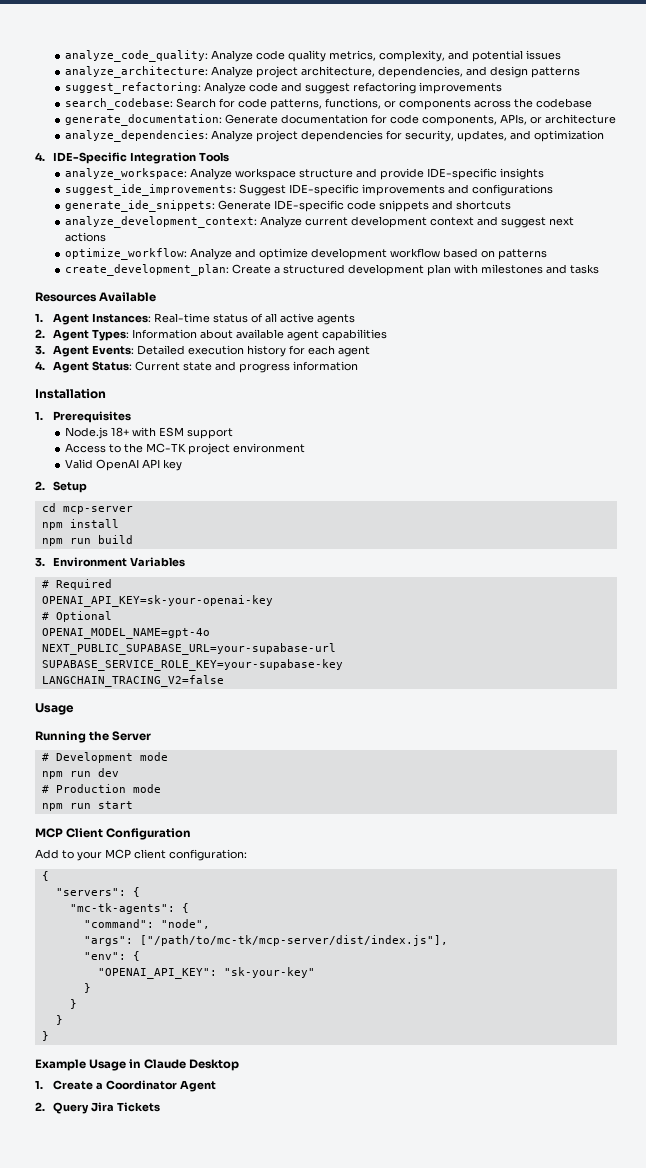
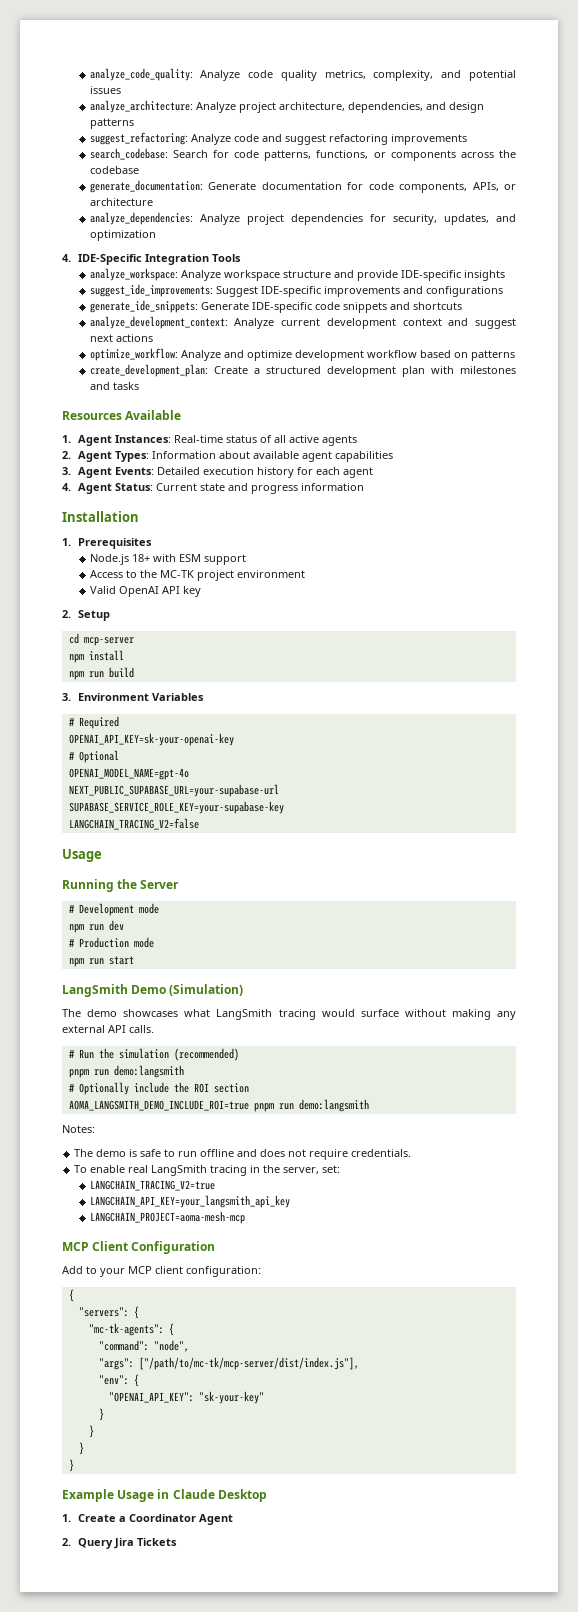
+ LangSmith Demo (Simulation)
+ The demo showcases what LangSmith tracing would surface without making any external API calls.
+ # Run the simulation (recommended)
+ pnpm run demo:langsmith
+ # Optionally include the ROI section
+ AOMA_LANGSMITH_DEMO_INCLUDE_ROI=true pnpm run demo:langsmith
+ Notes:
+ The demo is safe to run offline and does not require credentials.
+ To enable real LangSmith tracing in the server, set:
+ LANGCHAIN_TRACING_V2=true
+ LANGCHAIN_API_KEY=your_langsmith_api_key
+ LANGCHAIN_PROJECT=aoma-mesh-mcp

